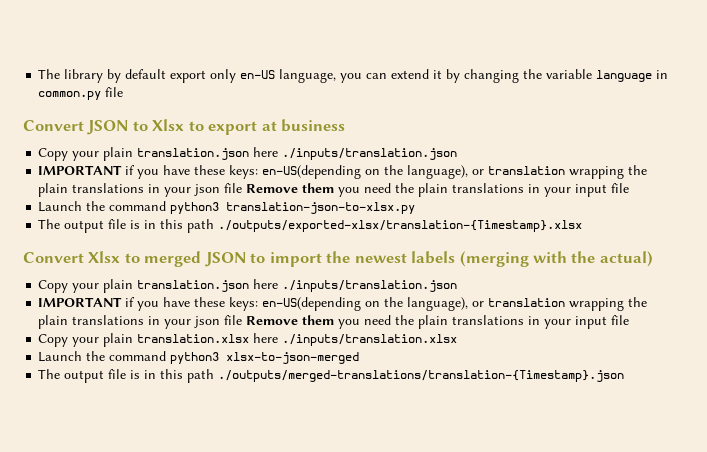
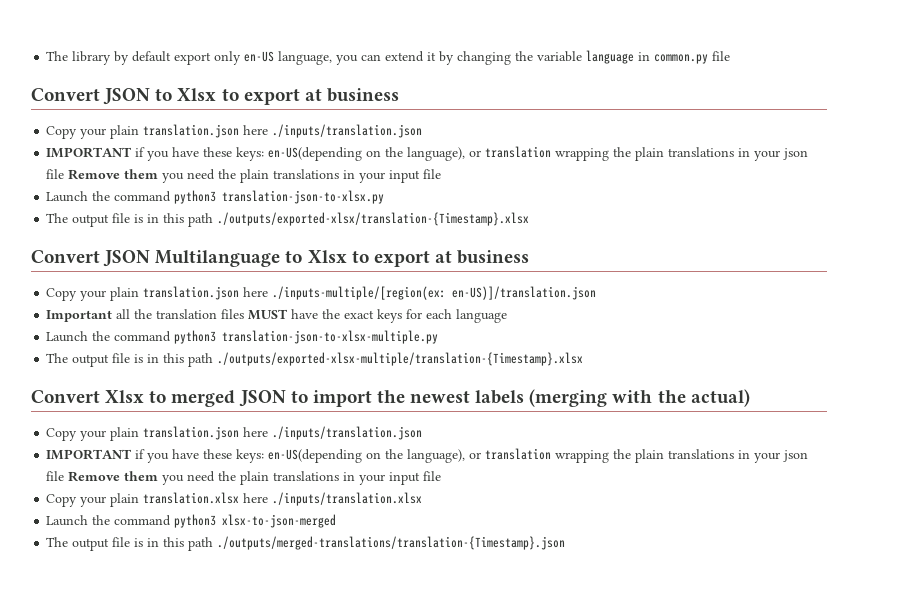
+ Convert JSON Multilanguage to Xlsx to export at business
+ Copy your plain translation.json here ./inputs-multiple/[region(ex: en-US)]/translation.json
+ Important all the translation files MUST have the exact keys for each language
+ Launch the command python3 translation-json-to-xlsx-multiple.py
+ The output file is in this path ./outputs/exported-xlsx-multiple/translation-{Timestamp}.xlsx

